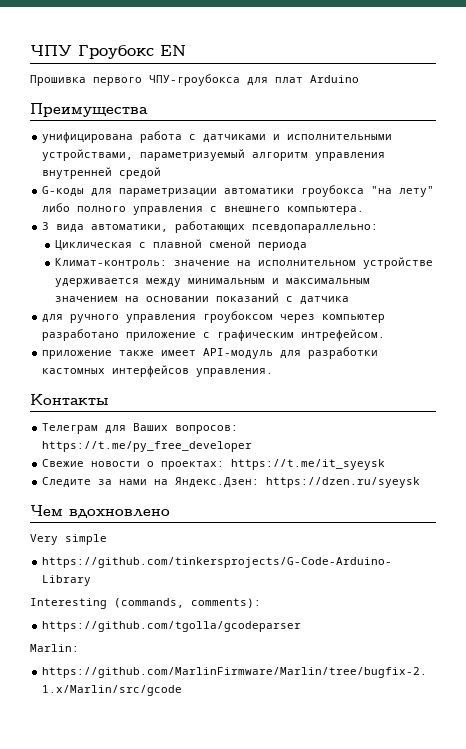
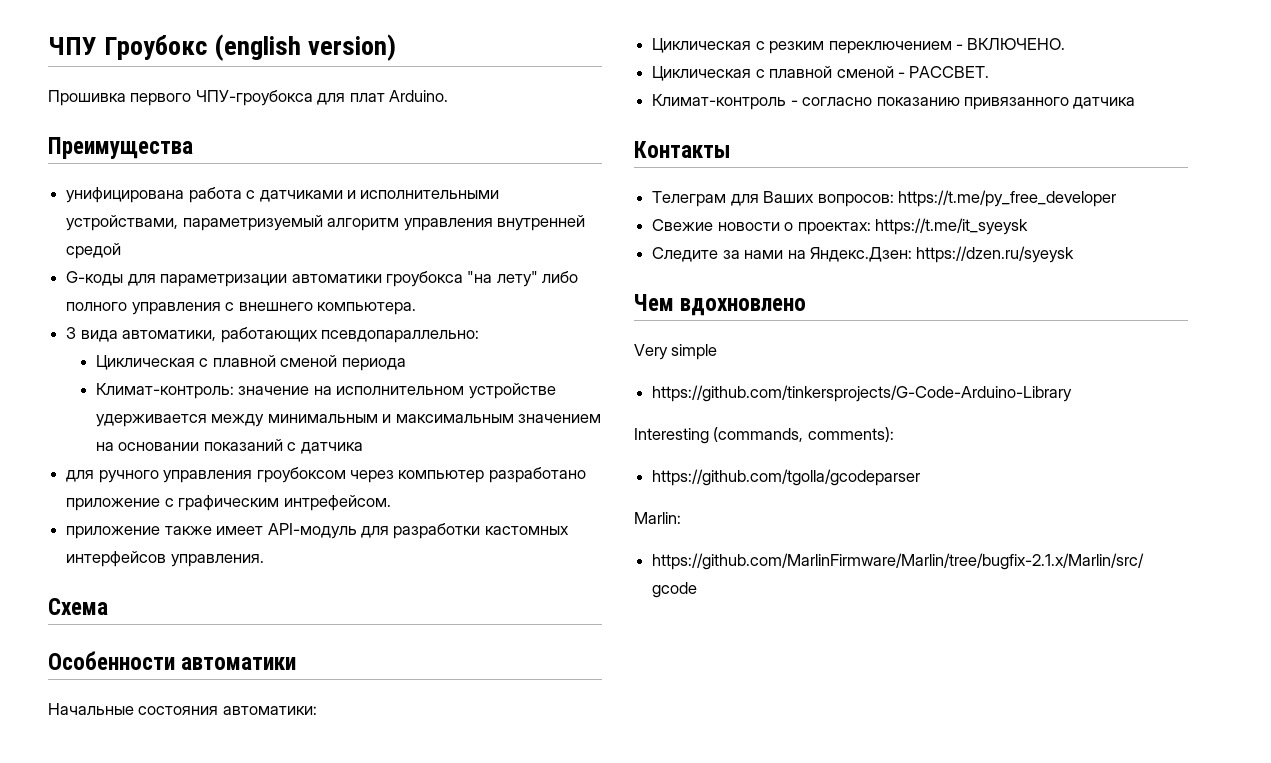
- ЧПУ Гроубокс EN
+ ЧПУ Гроубокс (english version)
- Прошивка первого ЧПУ-гроубокса для плат Arduino
+ Прошивка первого ЧПУ-гроубокса для плат Arduino.
+ Схема
+ Особенности автоматики
+ Начальные состояния автоматики:
+ Циклическая с резким переключением - ВКЛЮЧЕНО.
+ Циклическая с плавной сменой - РАССВЕТ.
+ Климат-контроль - согласно показанию привязанного датчика

